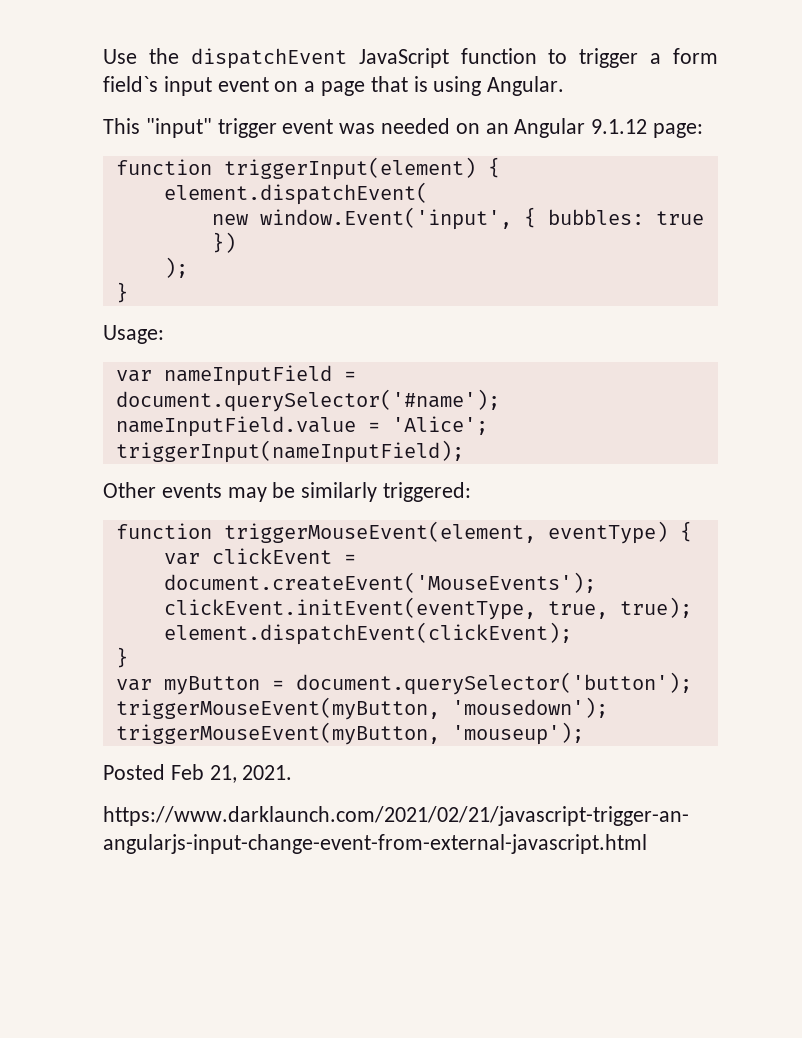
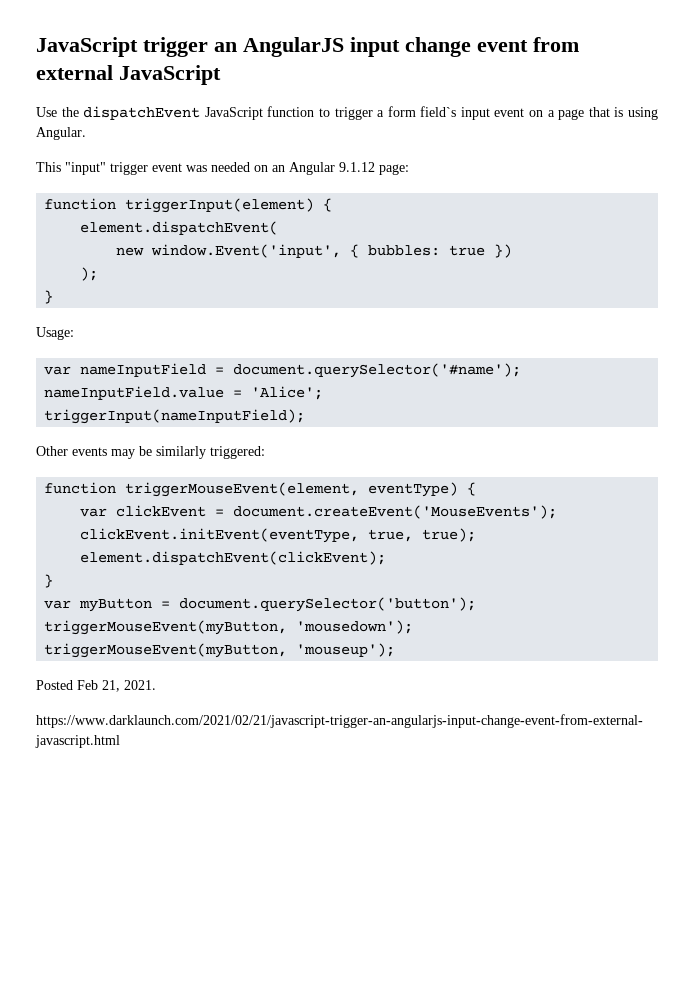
+ JavaScript trigger an AngularJS input change event from external JavaScript

